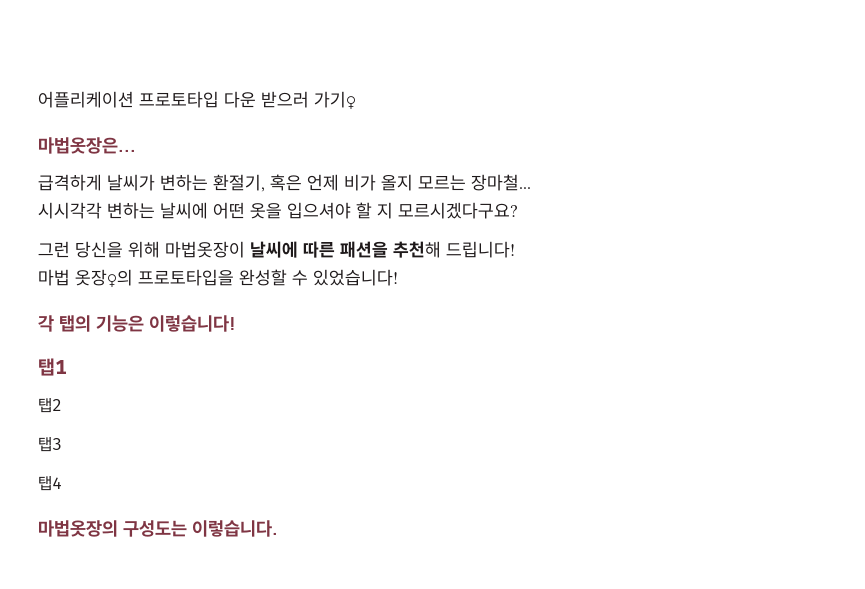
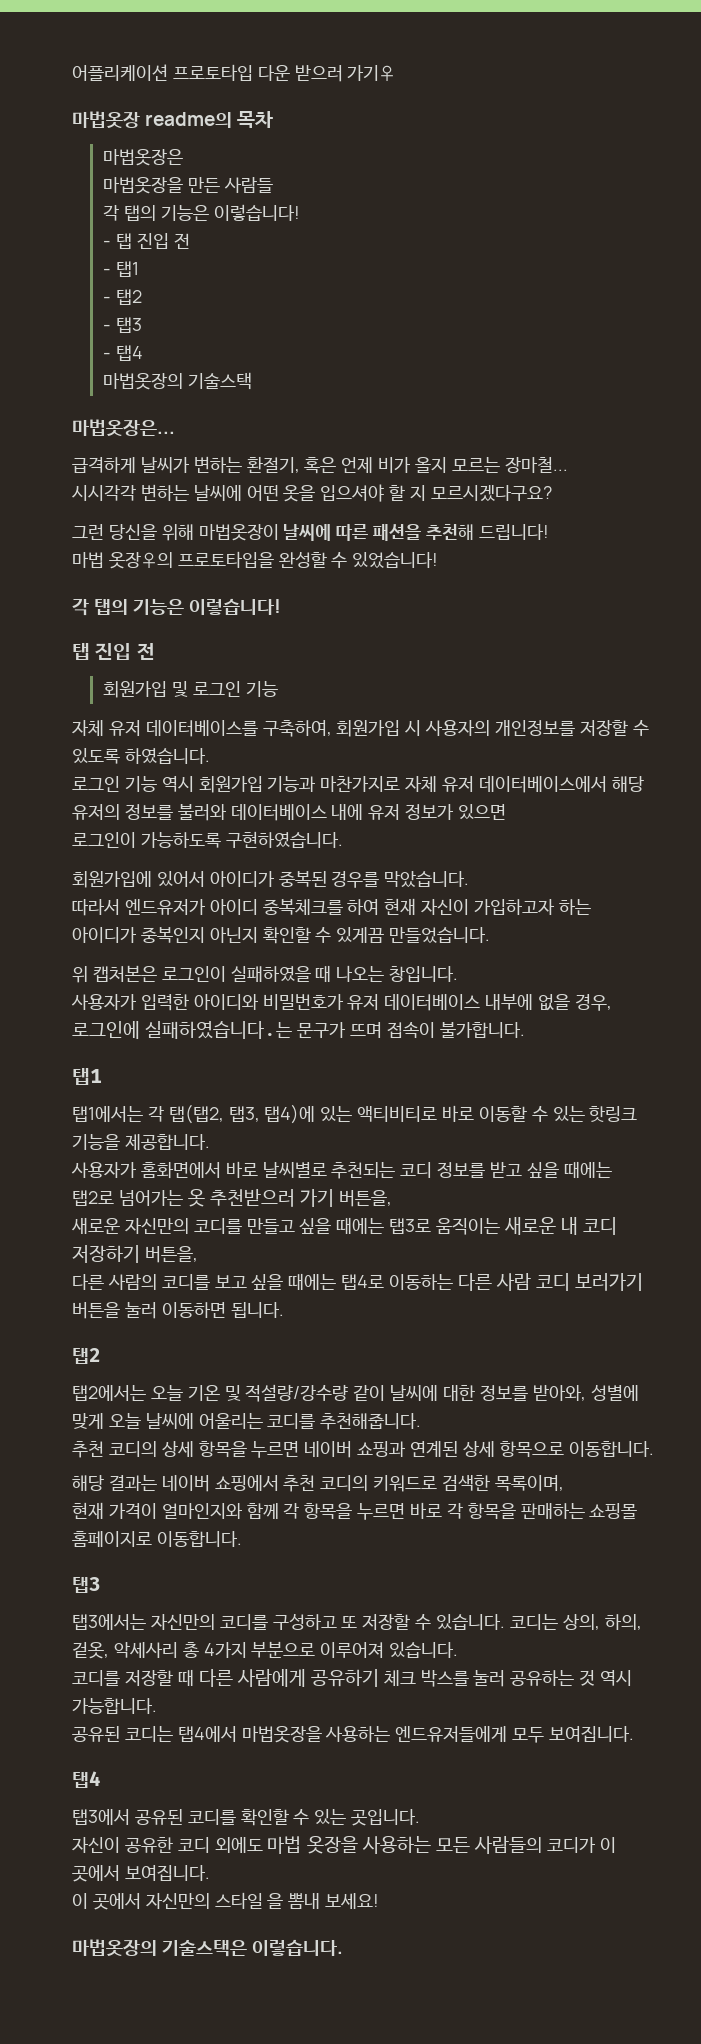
+ 마법옷장 readme의 목차
+ 마법옷장은
+ 마법옷장을 만든 사람들
+ 각 탭의 기능은 이렇습니다!
+ - 탭 진입 전
+ - 탭1
+ - 탭2
+ - 탭3
+ - 탭4
+ 마법옷장의 기술스택
  마법 옷장♀의 프로토타입을 완성할 수 있었습니다!
  각 탭의 기능은 이렇습니다!
+ 탭 진입 전
+ 회원가입 및 로그인 기능
+ 자체 유저 데이터베이스를 구축하여, 회원가입 시 사용자의 개인정보를 저장할 수 있도록 하였습니다.
+ 로그인 기능 역시 회원가입 기능과 마찬가지로 자체 유저 데이터베이스에서 해당 유저의 정보를 불러와 데이터베이스 내에 유저 정보가 있으면
+ 로그인이 가능하도록 구현하였습니다.
+ 회원가입에 있어서 아이디가 중복된 경우를 막았습니다.
+ 따라서 엔드유저가 아이디 중복체크를 하여 현재 자신이 가입하고자 하는 아이디가 중복인지 아닌지 확인할 수 있게끔 만들었습니다.
+ 위 캡처본은 로그인이 실패하였을 때 나오는 창입니다.
+ 사용자가 입력한 아이디와 비밀번호가 유저 데이터베이스 내부에 없을 경우, 로그인에 실패하였습니다.는 문구가 뜨며 접속이 불가합니다.
  탭1
+ 탭1에서는 각 탭(탭2, 탭3, 탭4)에 있는 액티비티로 바로 이동할 수 있는 핫링크 기능을 제공합니다.
+ 사용자가 홈화면에서 바로 날씨별로 추천되는 코디 정보를 받고 싶을 때에는 탭2로 넘어가는 옷 추천받으러 가기 버튼을,
+ 새로운 자신만의 코디를 만들고 싶을 때에는 탭3로 움직이는 새로운 내 코디 저장하기 버튼을,
+ 다른 사람의 코디를 보고 싶을 때에는 탭4로 이동하는 다른 사람 코디 보러가기 버튼을 눌러 이동하면 됩니다.
  탭2
+ 탭2에서는 오늘 기온 및 적설량/강수량 같이 날씨에 대한 정보를 받아와, 성별에 맞게 오늘 날씨에 어울리는 코디를 추천해줍니다.
+ 추천 코디의 상세 항목을 누르면 네이버 쇼핑과 연계된 상세 항목으로 이동합니다.
+ 해당 결과는 네이버 쇼핑에서 추천 코디의 키워드로 검색한 목록이며,
+ 현재 가격이 얼마인지와 함께 각 항목을 누르면 바로 각 항목을 판매하는 쇼핑몰 홈페이지로 이동합니다.
  탭3
+ 탭3에서는 자신만의 코디를 구성하고 또 저장할 수 있습니다. 코디는 상의, 하의, 겉옷, 악세사리 총 4가지 부분으로 이루어져 있습니다.
+ 코디를 저장할 때 다른 사람에게 공유하기 체크 박스를 눌러 공유하는 것 역시 가능합니다.
+ 공유된 코디는 탭4에서 마법옷장을 사용하는 엔드유저들에게 모두 보여집니다.
  탭4
- 마법옷장의 구성도는 이렇습니다.
+ 탭3에서 공유된 코디를 확인할 수 있는 곳입니다.
+ 자신이 공유한 코디 외에도 마법 옷장을 사용하는 모든 사람들의 코디가 이 곳에서 보여집니다.
+ 이 곳에서 자신만의 스타일 을 뽐내 보세요!
+ 마법옷장의 기술스택은 이렇습니다.

